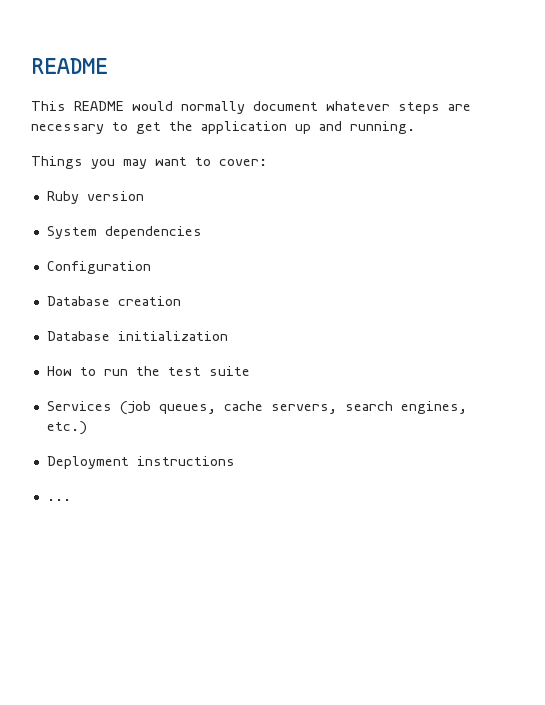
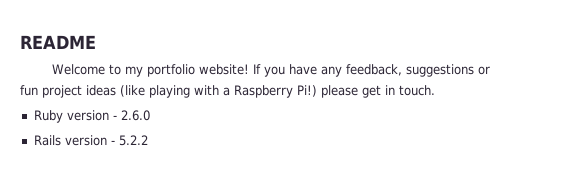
- This README would normally document whatever steps are necessary to get the application up and running.
- Things you may want to cover:
- Ruby version
- System dependencies
- Configuration
- Database creation
- Database initialization
- How to run the test suite
- Services (job queues, cache servers, search engines, etc.)
- Deployment instructions
- ...
+ Welcome to my portfolio website! If you have any feedback, suggestions or fun project ideas (like playing with a Raspberry Pi!) please get in touch.
+ Ruby version - 2.6.0
+ Rails version - 5.2.2

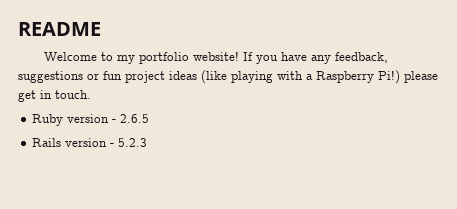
- Ruby version - 2.6.0
+ Ruby version - 2.6.5
- Rails version - 5.2.2
+ Rails version - 5.2.3

